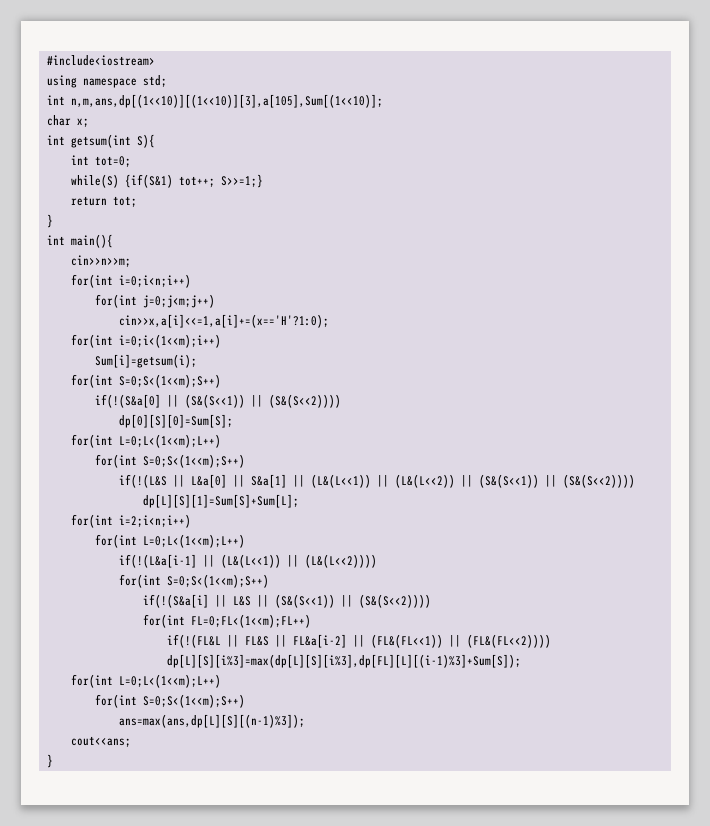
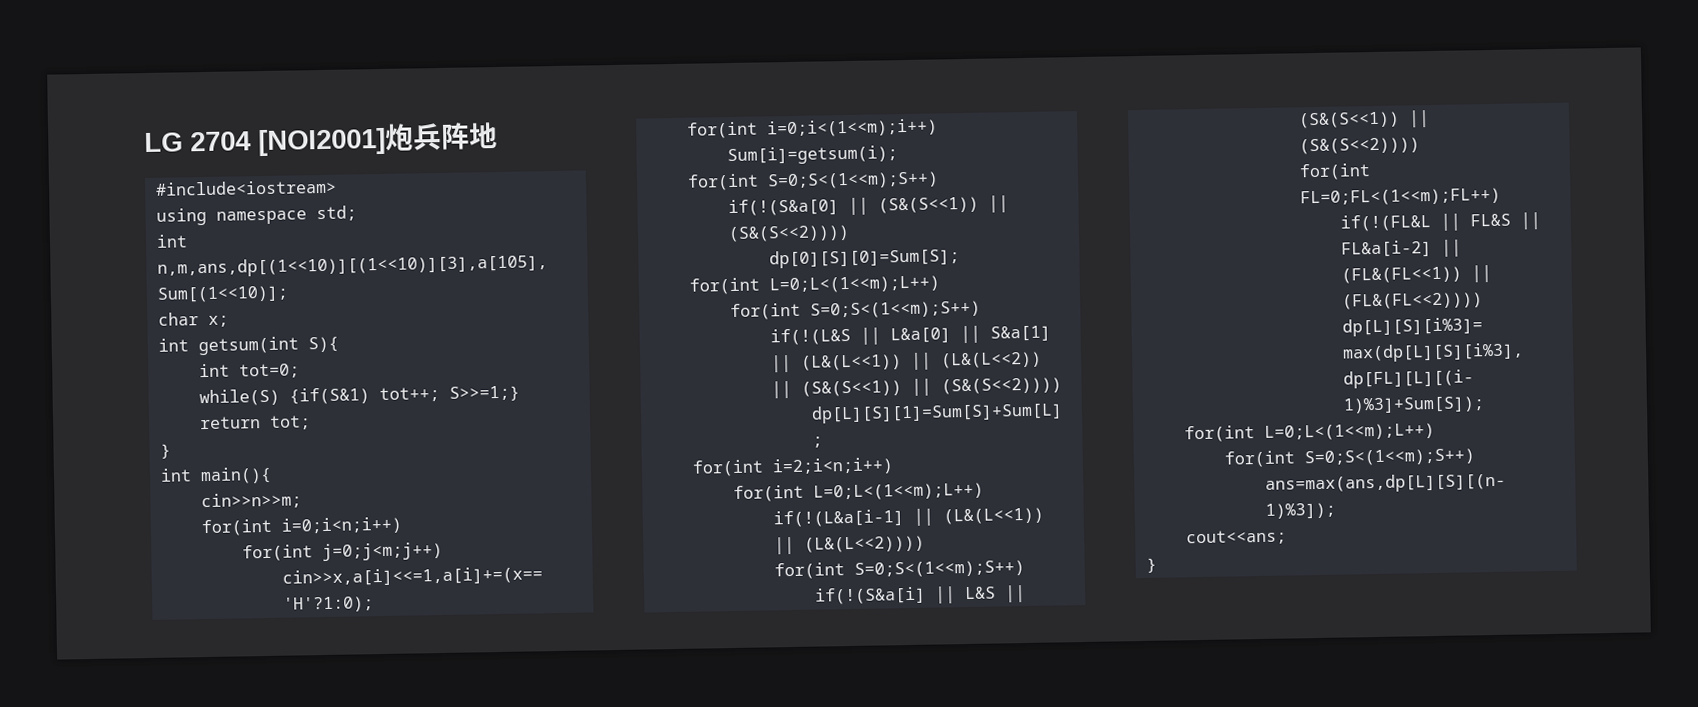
+ LG 2704 [NOI2001]炮兵阵地

